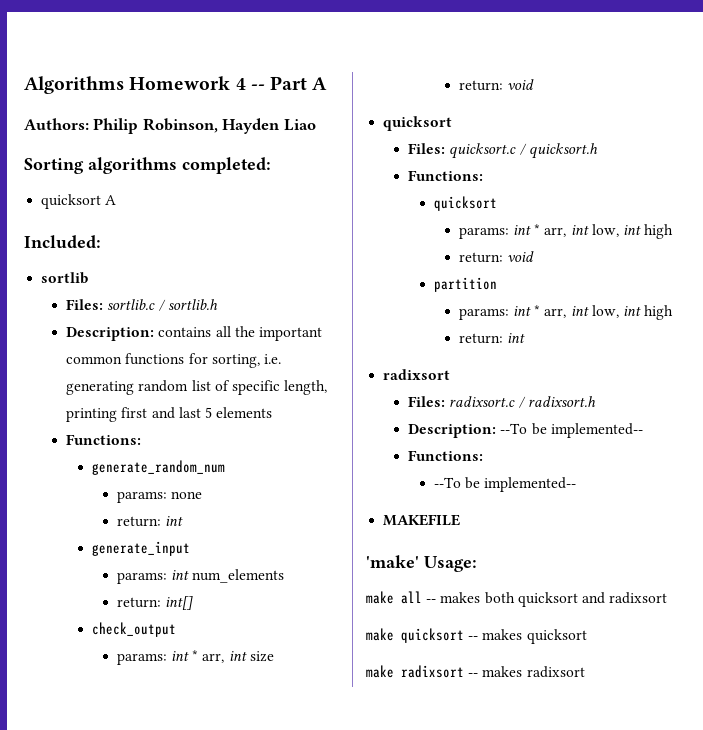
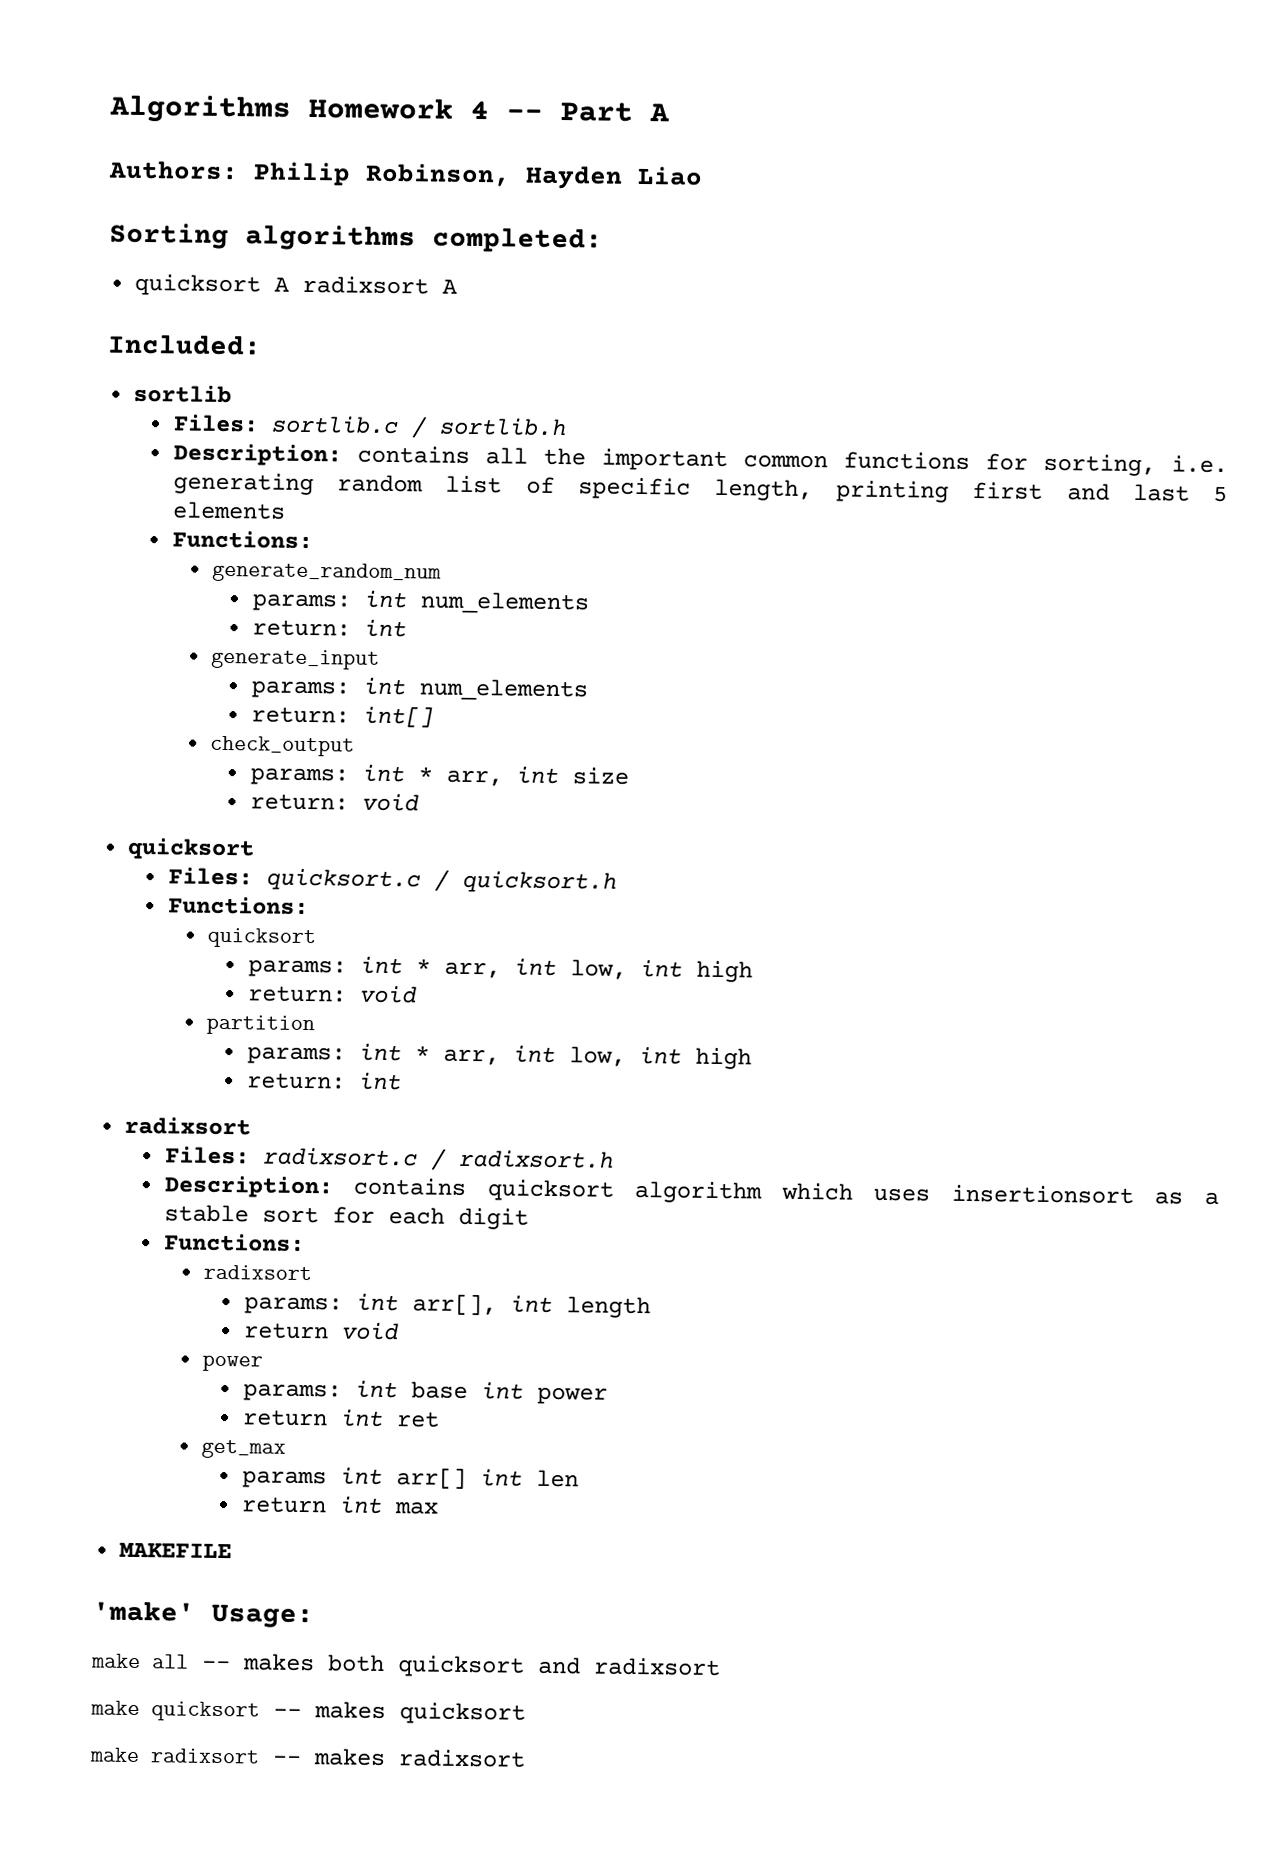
- quicksort A
+ quicksort A radixsort A
  generate_random_num
- params: none
+ params: int num_elements
- Description: --To be implemented--
+ Description: contains quicksort algorithm which uses insertionsort as a stable sort for each digit
  Functions:
- --To be implemented--
+ radixsort
+ params: int arr[], int length
+ return void
+ power
+ params: int base int power
+ return int ret
+ get_max
+ params int arr[] int len
+ return int max

